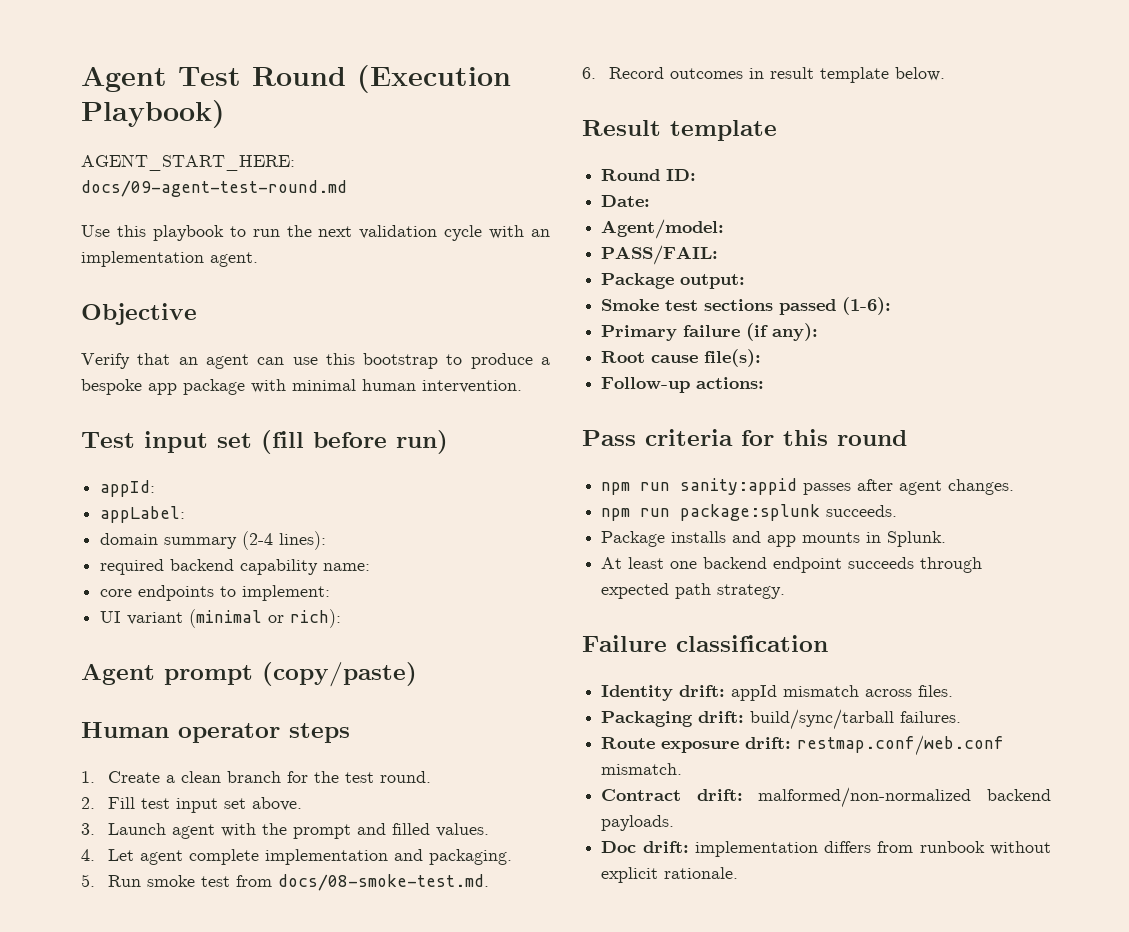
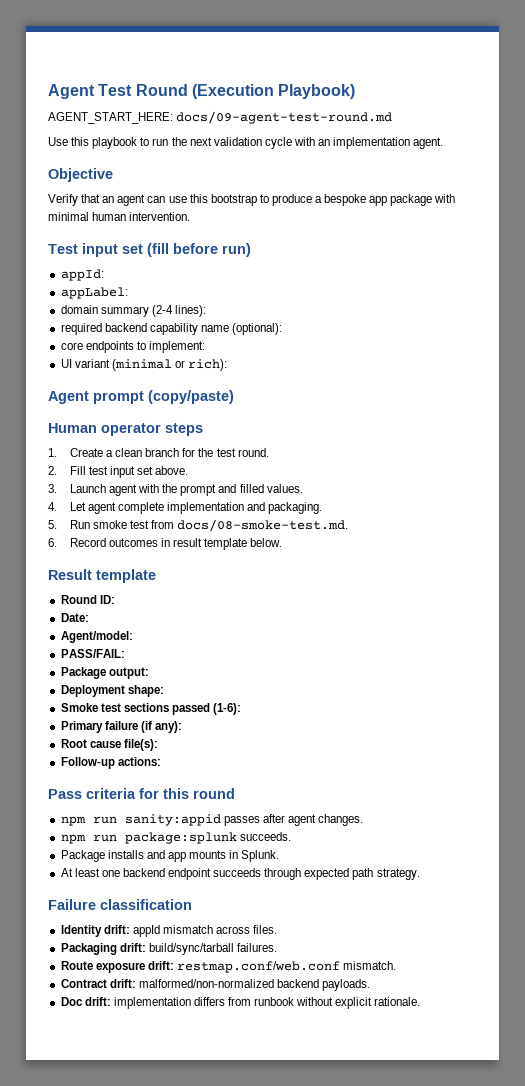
- required backend capability name:
+ required backend capability name (optional):
+ Deployment shape:

